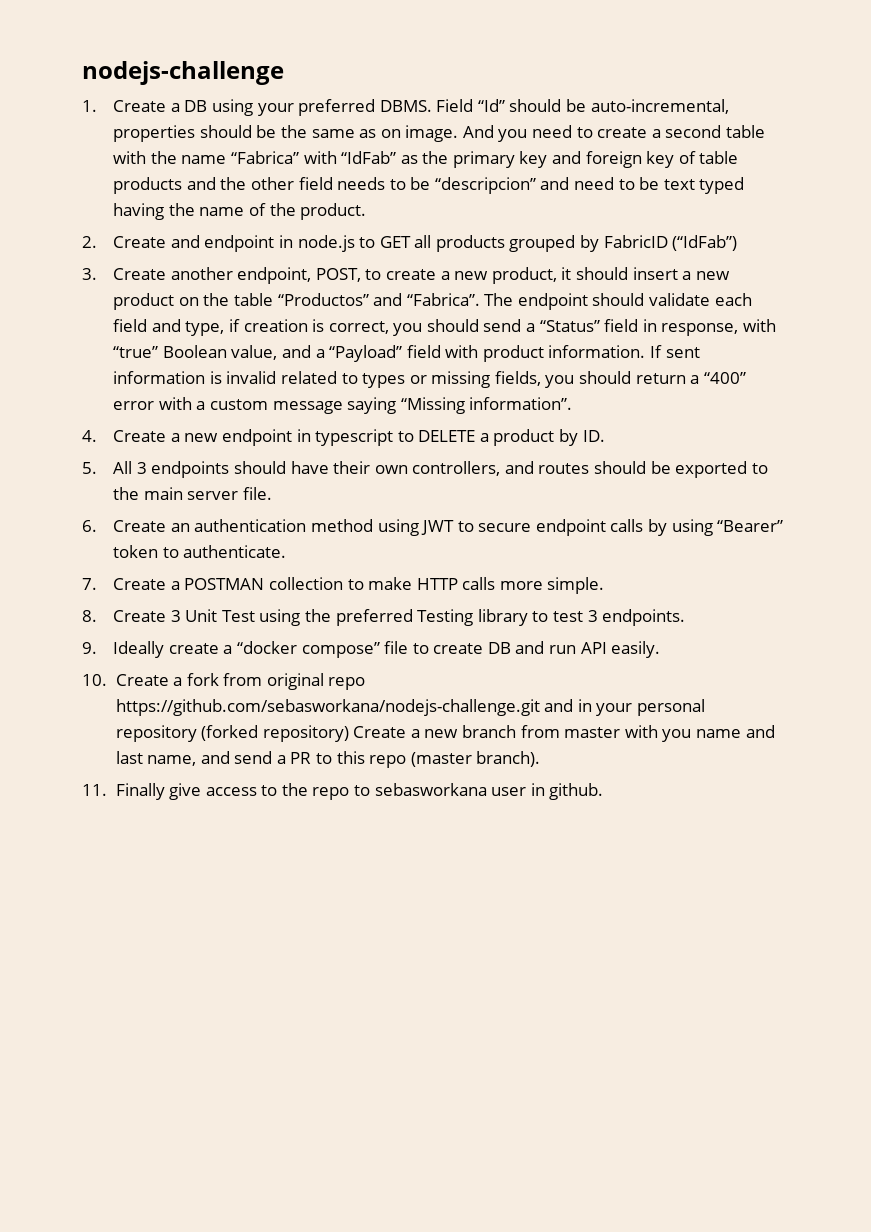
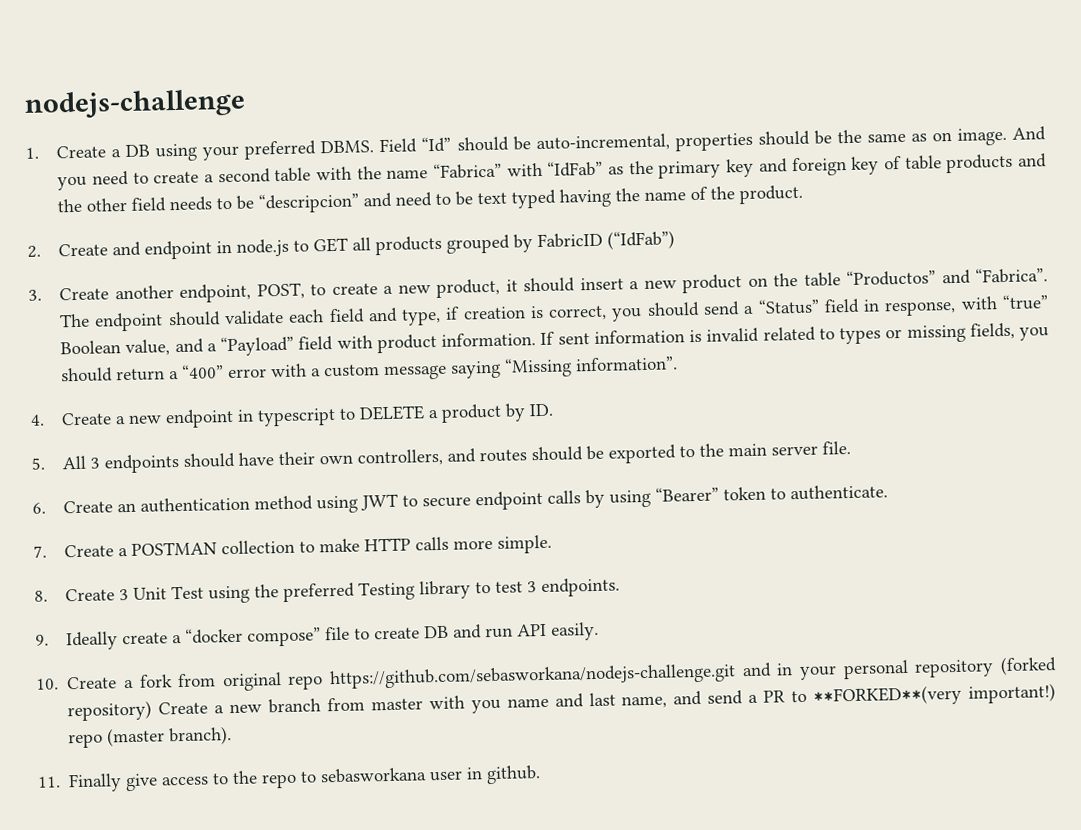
- 10. Create a fork from original repo https://github.com/sebasworkana/nodejs-challenge.git and in your personal repository (forked repository) Create a new branch from master with you name and last name, and send a PR to this repo (master branch).
+ 10. Create a fork from original repo https://github.com/sebasworkana/nodejs-challenge.git and in your personal repository (forked repository) Create a new branch from master with you name and last name, and send a PR to **FORKED**(very important!) repo (master branch).

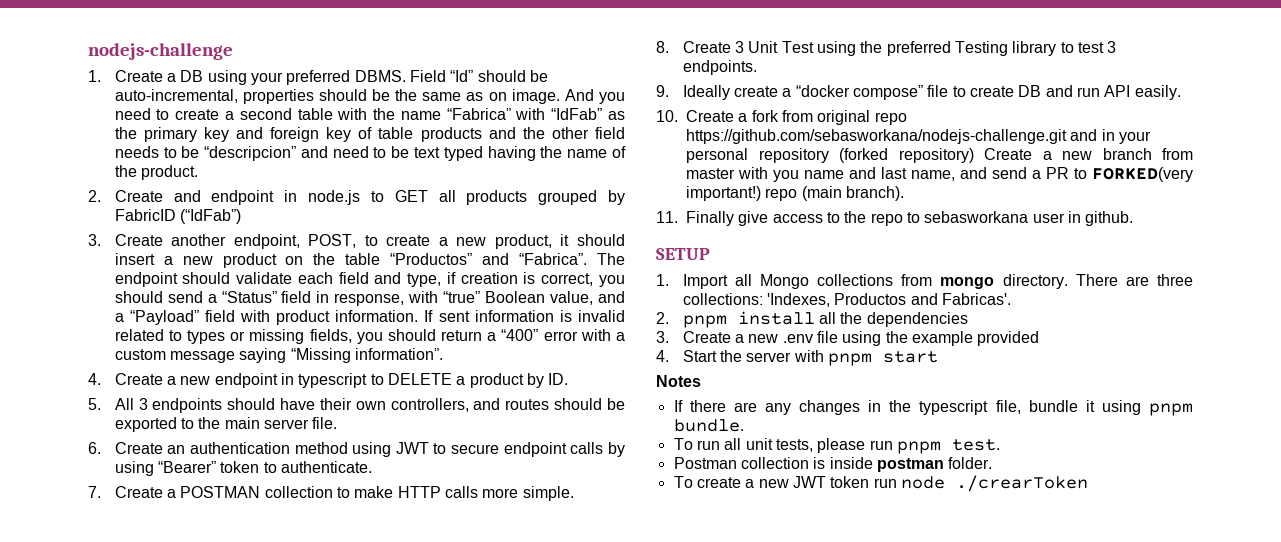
- 10. Create a fork from original repo https://github.com/sebasworkana/nodejs-challenge.git and in your personal repository (forked repository) Create a new branch from master with you name and last name, and send a PR to **FORKED**(very important!) repo (master branch).
+ 10. Create a fork from original repo https://github.com/sebasworkana/nodejs-challenge.git and in your personal repository (forked repository) Create a new branch from master with you name and last name, and send a PR to FORKED(very important!) repo (main branch).
+ SETUP
+ 1. Import all Mongo collections from mongo directory. There are three collections: 'Indexes, Productos and Fabricas'.
+ 2. pnpm install all the dependencies
+ 3. Create a new .env file using the example provided
+ 4. Start the server with pnpm start
+ Notes
+ If there are any changes in the typescript file, bundle it using pnpm bundle.
+ To run all unit tests, please run pnpm test.
+ Postman collection is inside postman folder.
+ To create a new JWT token run node ./crearToken

